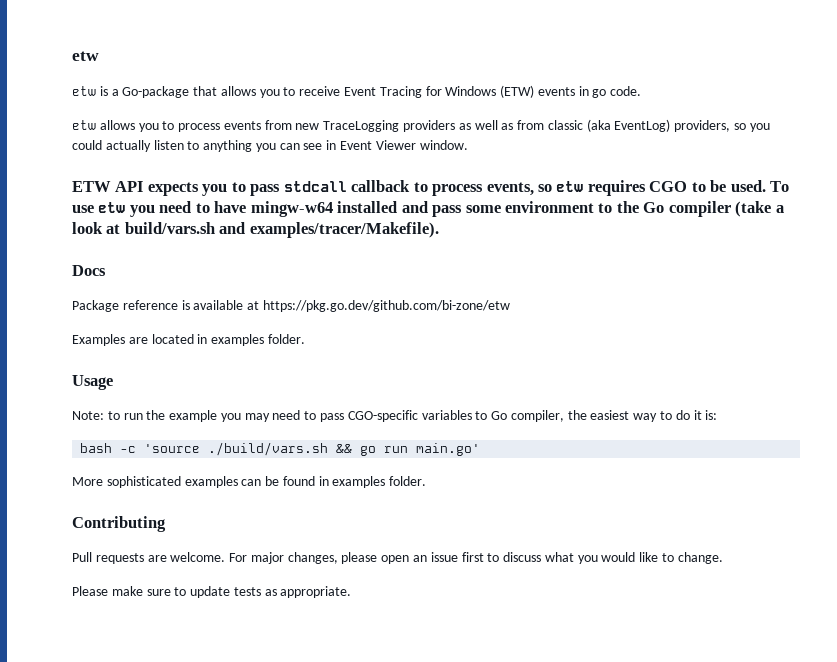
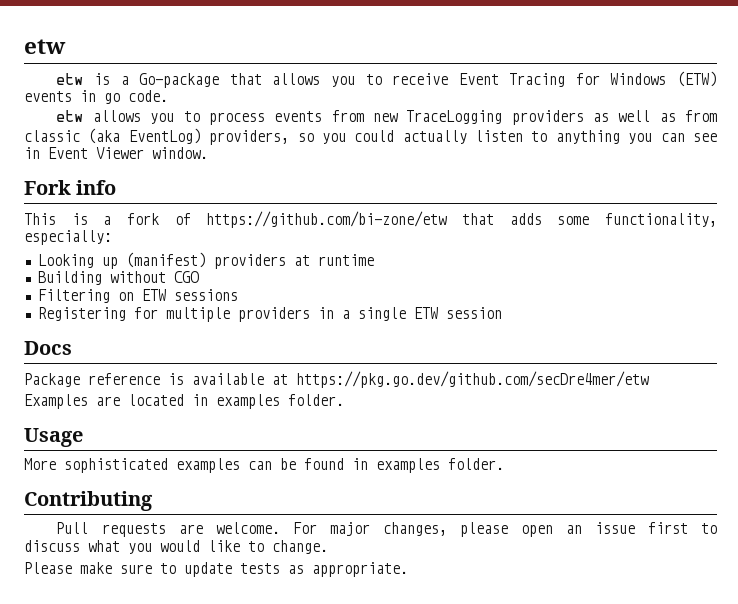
- ETW API expects you to pass stdcall callback to process events, so etw requires CGO to be used. To use etw you need to have mingw-w64 installed and pass some environment to the Go compiler (take a look at build/vars.sh and examples/tracer/Makefile).
+ Fork info
+ This is a fork of https://github.com/bi-zone/etw that adds some functionality, especially:
+ Looking up (manifest) providers at runtime
+ Building without CGO
+ Filtering on ETW sessions
+ Registering for multiple providers in a single ETW session
- Package reference is available at https://pkg.go.dev/github.com/bi-zone/etw
+ Package reference is available at https://pkg.go.dev/github.com/secDre4mer/etw
- Note: to run the example you may need to pass CGO-specific variables to Go compiler, the easiest way to do it is:
- bash -c 'source ./build/vars.sh && go run main.go'

